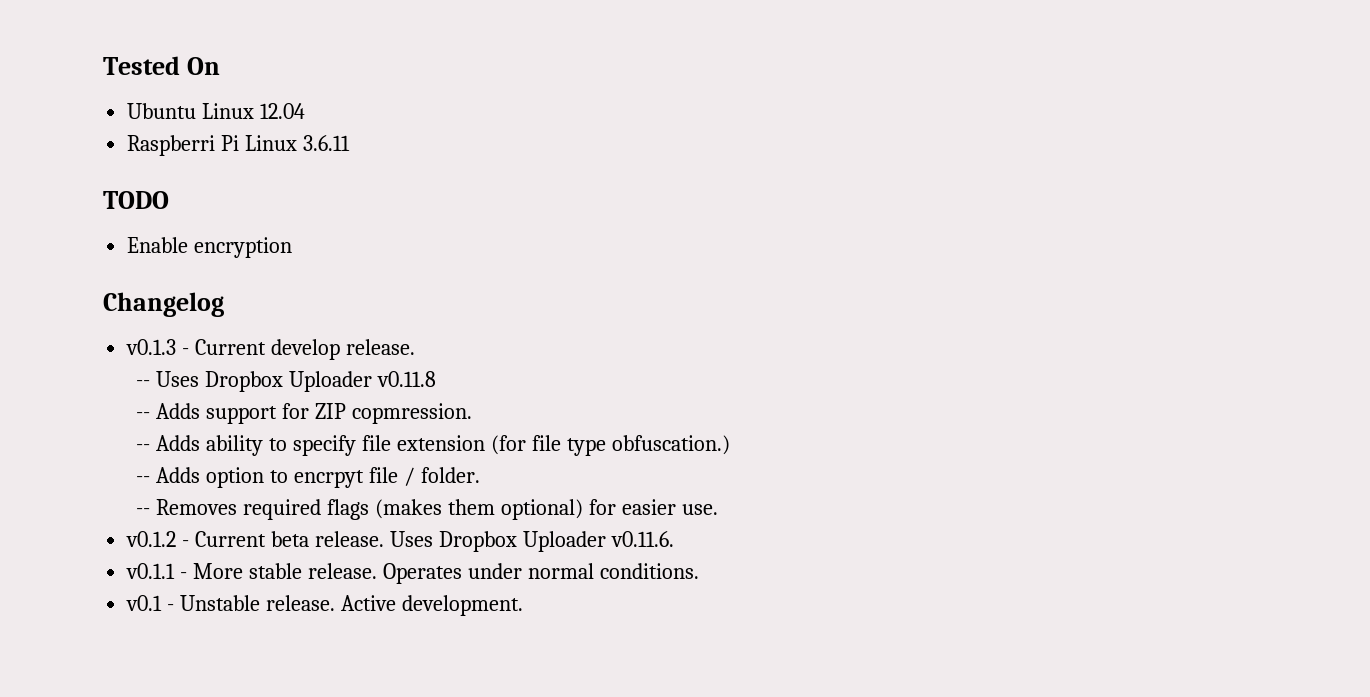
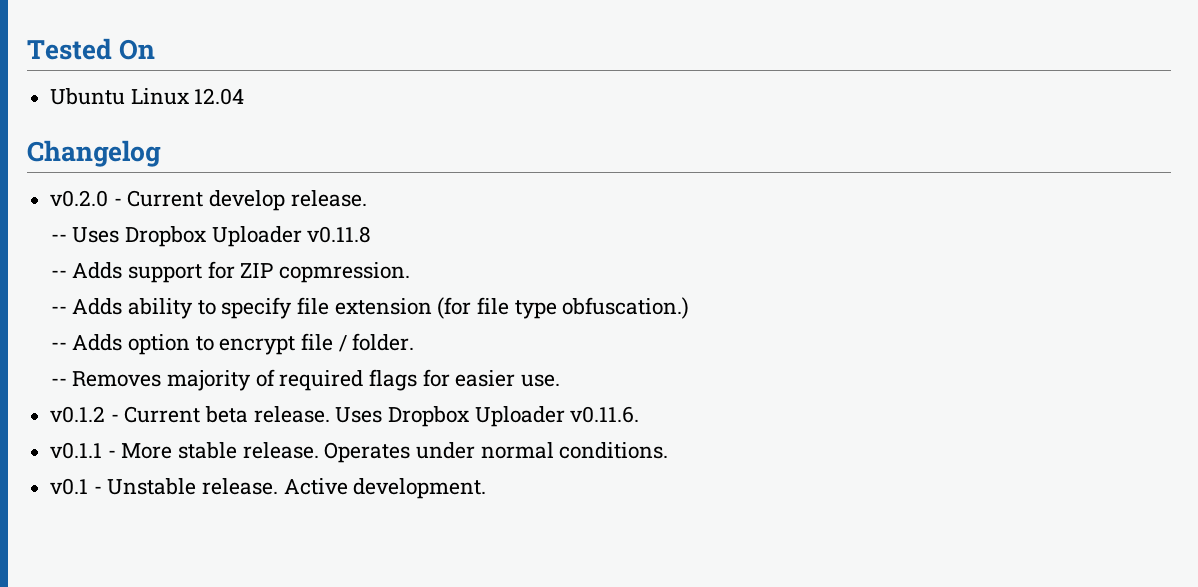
- Raspberri Pi Linux 3.6.11
- TODO
- Enable encryption
- v0.1.3 - Current develop release.
+ v0.2.0 - Current develop release.
- -- Adds option to encrpyt file / folder.
+ -- Adds option to encrypt file / folder.
- -- Removes required flags (makes them optional) for easier use.
+ -- Removes majority of required flags for easier use.

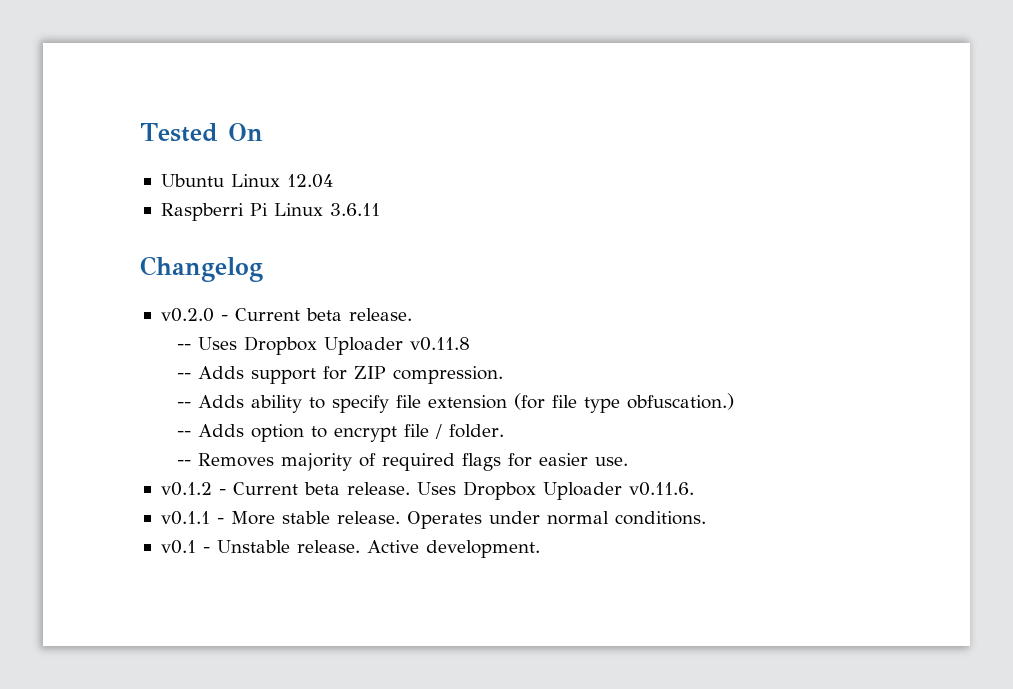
+ Raspberri Pi Linux 3.6.11
- v0.2.0 - Current develop release.
+ v0.2.0 - Current beta release.
- -- Adds support for ZIP copmression.
+ -- Adds support for ZIP compression.

